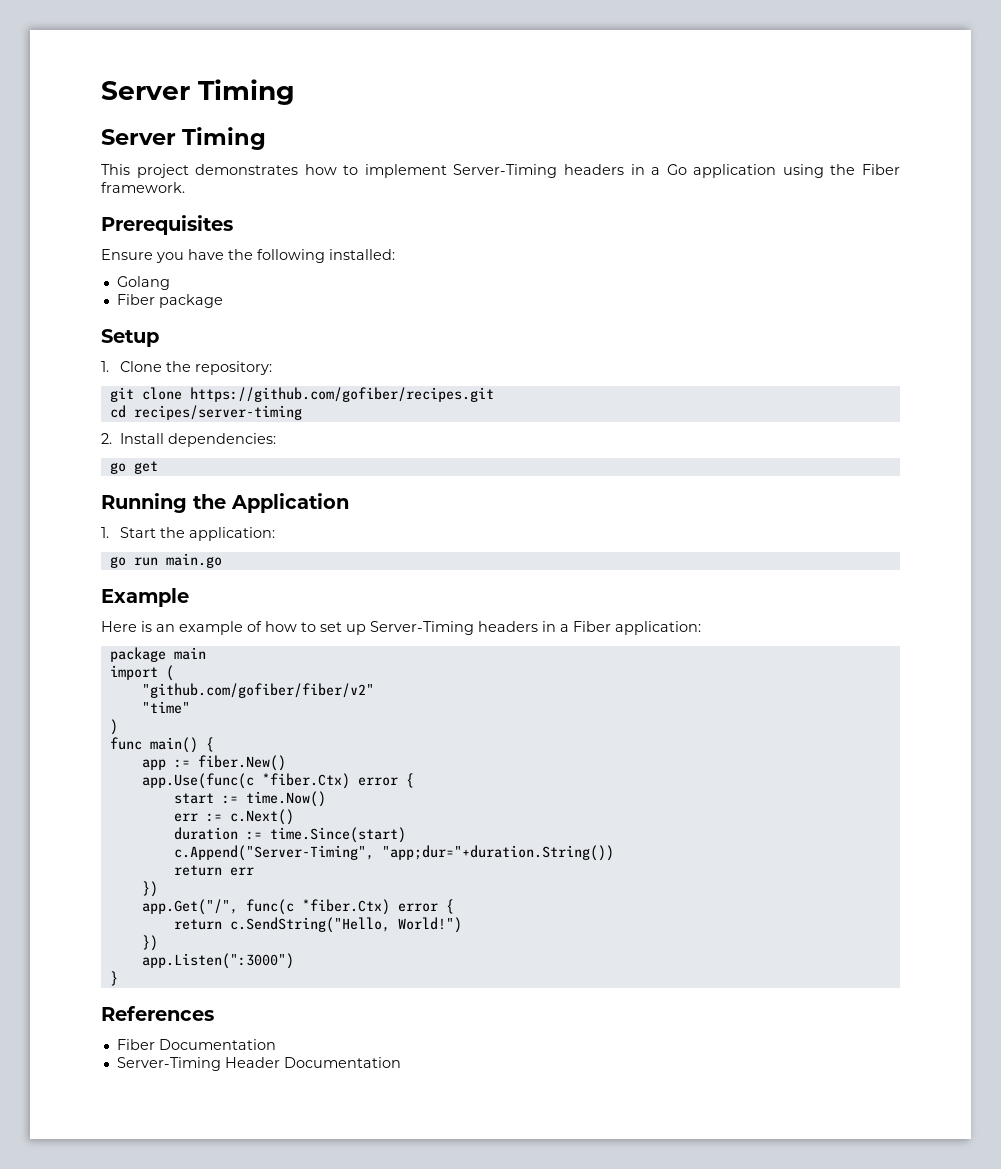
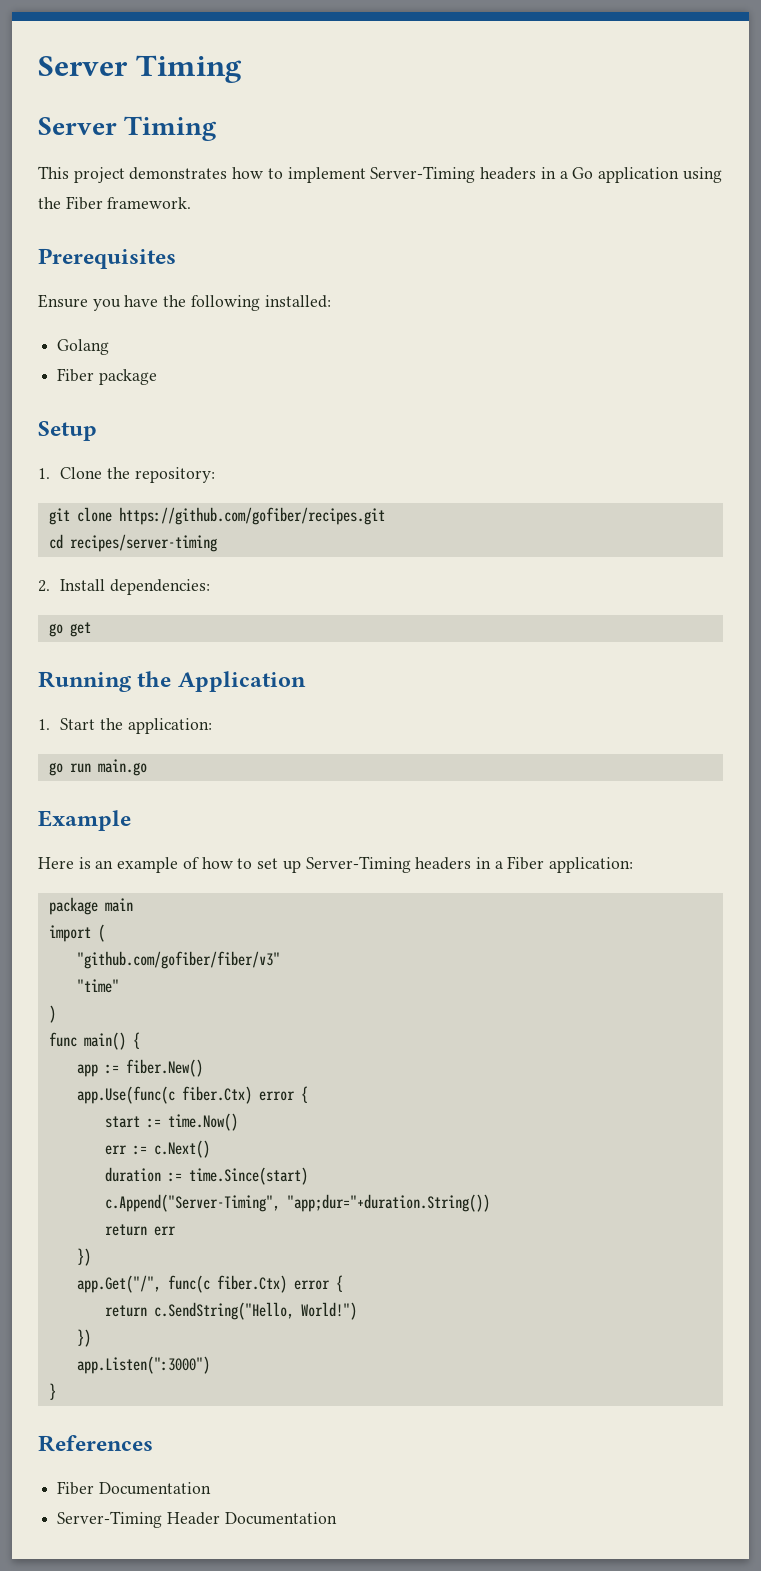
- "github.com/gofiber/fiber/v2"
+ "github.com/gofiber/fiber/v3"
- app.Use(func(c *fiber.Ctx) error {
+ app.Use(func(c fiber.Ctx) error {
- app.Get("/", func(c *fiber.Ctx) error {
+ app.Get("/", func(c fiber.Ctx) error {

